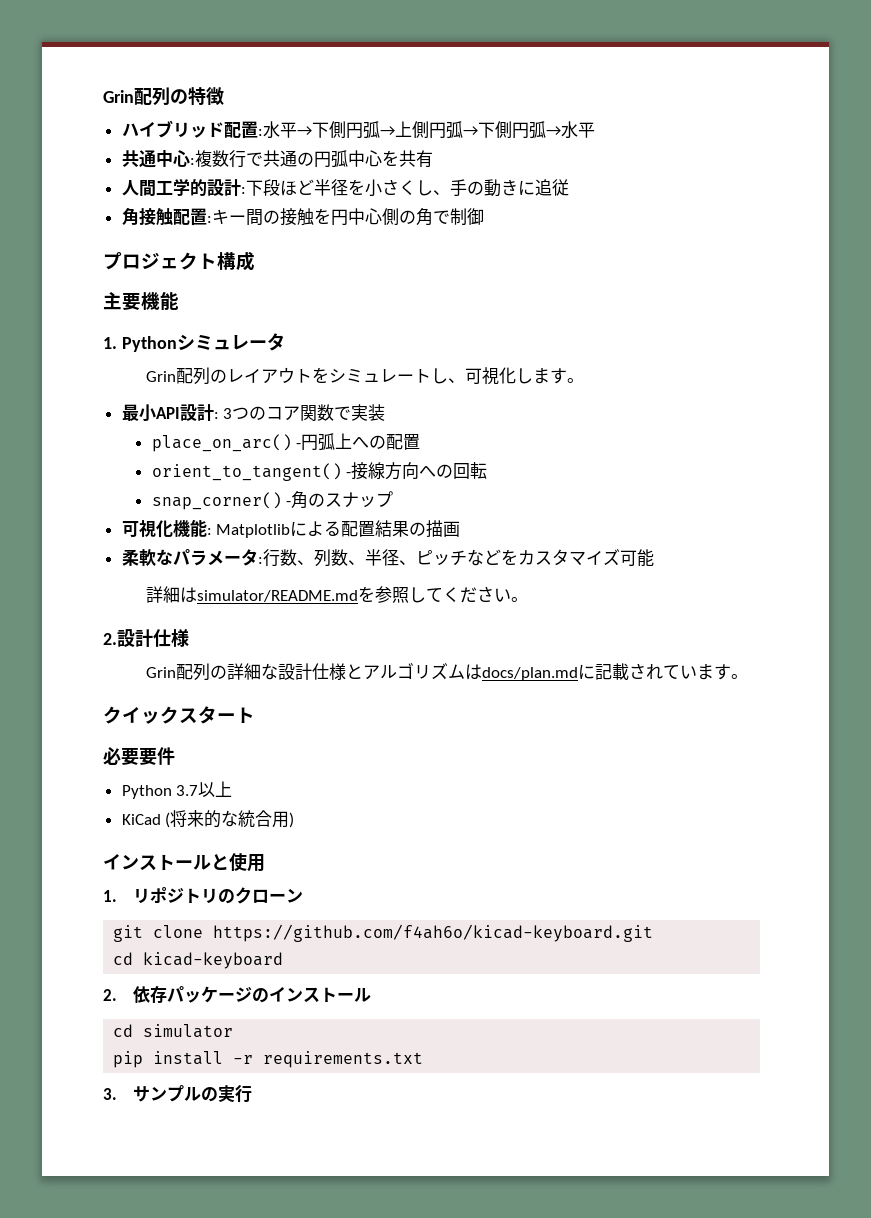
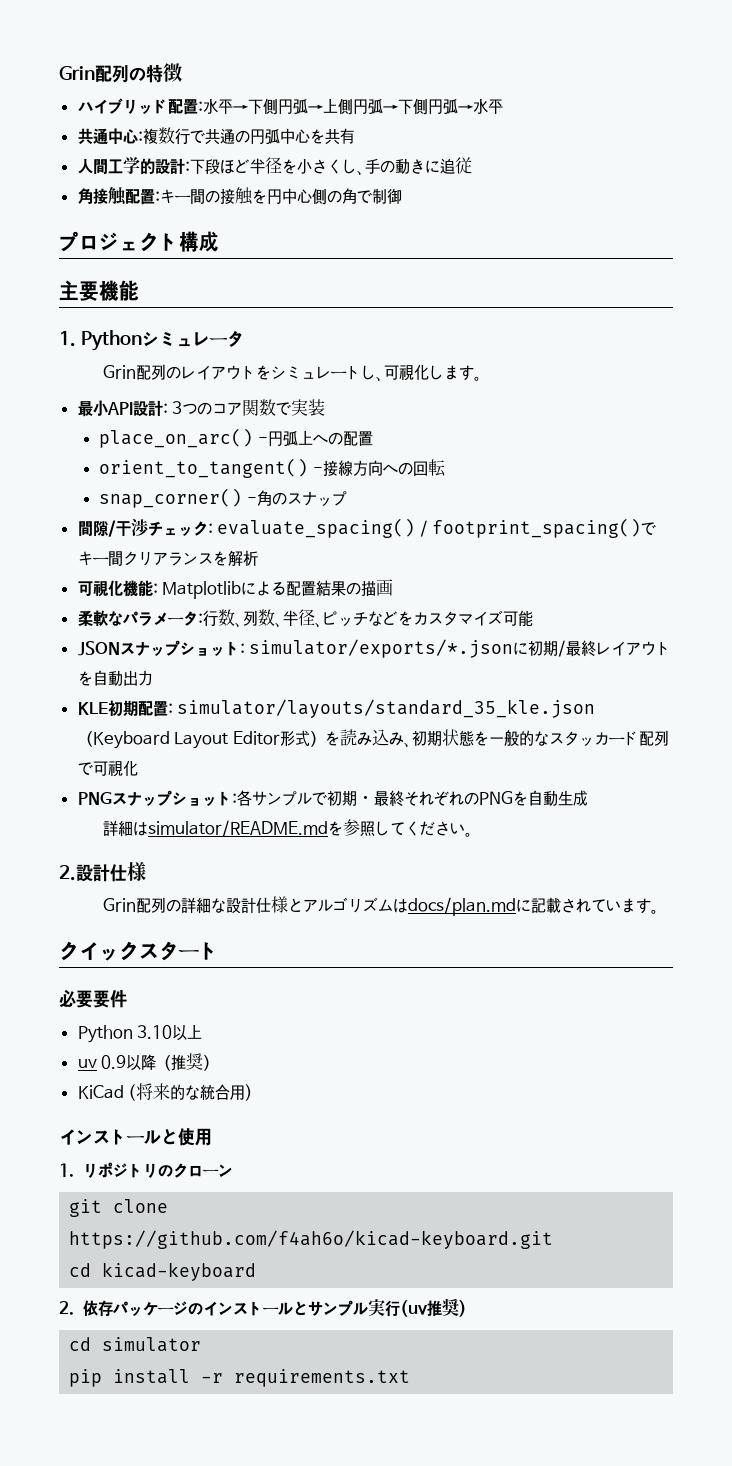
+ 間隙/干渉チェック: evaluate_spacing() / footprint_spacing()でキー間クリアランスを解析
+ JSONスナップショット: simulator/exports/*.jsonに初期/最終レイアウトを自動出力
+ KLE初期配置: simulator/layouts/standard_35_kle.json（Keyboard Layout Editor形式）を読み込み、初期状態を一般的なスタッカード配列で可視化
+ PNGスナップショット:各サンプルで初期・最終それぞれのPNGを自動生成
- Python 3.7以上
+ Python 3.10以上
+ uv 0.9以降（推奨）
- 2.依存パッケージのインストール
+ 2.依存パッケージのインストールとサンプル実行(uv推奨)
- 3.サンプルの実行

